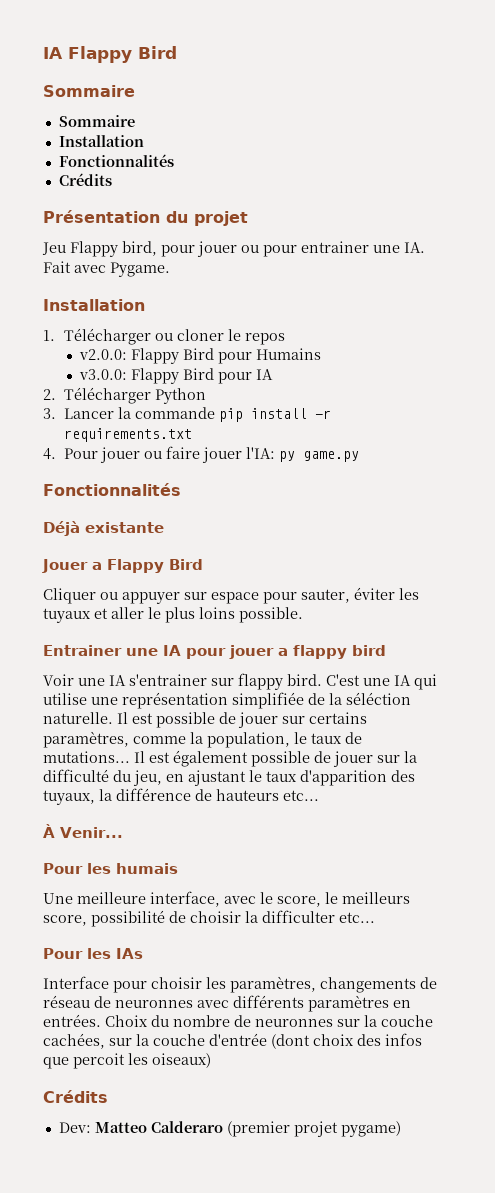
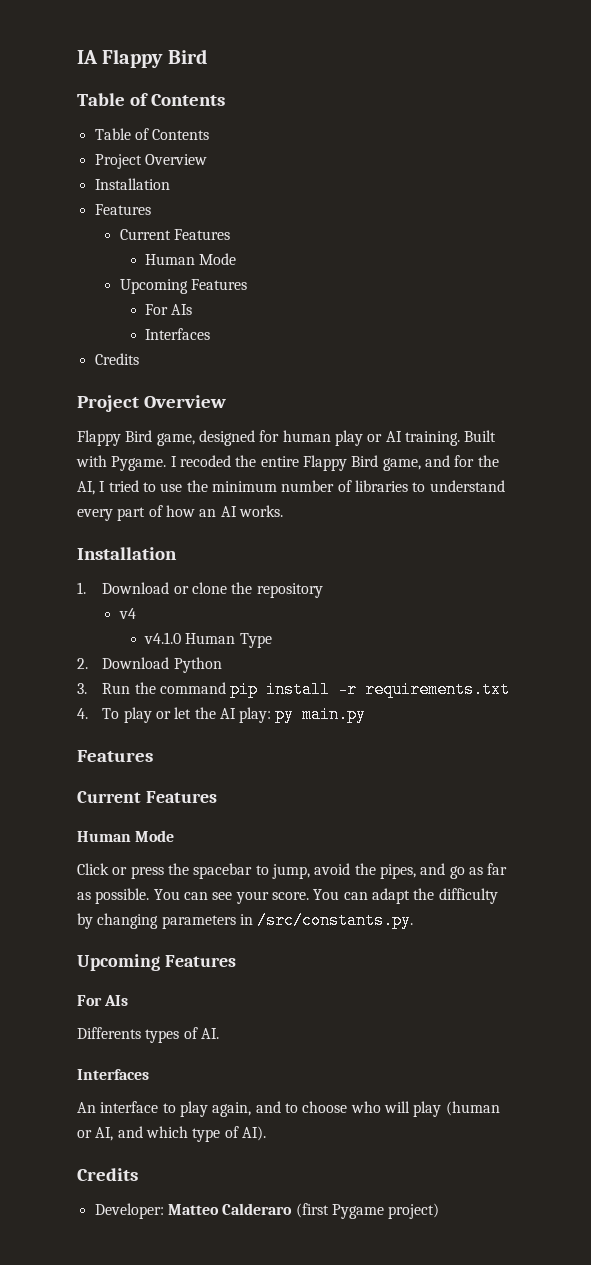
  IA Flappy Bird
- Sommaire
- Sommaire
+ Table of Contents
+ Table of Contents
+ Project Overview
  Installation
- Fonctionnalités
- Crédits
- Présentation du projet
- Jeu Flappy bird, pour jouer ou pour entrainer une IA. Fait avec Pygame.
+ Features
+ Current Features
+ Human Mode
+ Upcoming Features
+ For AIs
+ Interfaces
+ Credits
+ Project Overview
+ Flappy Bird game, designed for human play or AI training. Built with Pygame. I recoded the entire Flappy Bird game, and for the AI, I tried to use the minimum number of libraries to understand every part of how an AI works.
  Installation
- 1. Télécharger ou cloner le repos
- v2.0.0: Flappy Bird pour Humains
- v3.0.0: Flappy Bird pour IA
+ 1. Download or clone the repository
+ v4
+ v4.1.0 Human Type
- 2. Télécharger Python
+ 2. Download Python
- 3. Lancer la commande pip install -r requirements.txt
+ 3. Run the command pip install -r requirements.txt
- 4. Pour jouer ou faire jouer l'IA: py game.py
- Fonctionnalités
- Déjà existante
- Jouer a Flappy Bird
- Cliquer ou appuyer sur espace pour sauter, éviter les tuyaux et aller le plus loins possible.
- Entrainer une IA pour jouer a flappy bird
- Voir une IA s'entrainer sur flappy bird. C'est une IA qui utilise une représentation simplifiée de la séléction naturelle. Il est possible de jouer sur certains paramètres, comme la population, le taux de mutations... Il est également possible de jouer sur la difficulté du jeu, en ajustant le taux d'apparition des tuyaux, la différence de hauteurs etc...
- À Venir...
- Pour les humais
- Une meilleure interface, avec le score, le meilleurs score, possibilité de choisir la difficulter etc...
- Pour les IAs
- Interface pour choisir les paramètres, changements de réseau de neuronnes avec différents paramètres en entrées. Choix du nombre de neuronnes sur la couche cachées, sur la couche d'entrée (dont choix des infos que percoit les oiseaux)
- Crédits
- Dev: Matteo Calderaro (premier projet pygame)
+ 4. To play or let the AI play: py main.py
+ Features
+ Current Features
+ Human Mode
+ Click or press the spacebar to jump, avoid the pipes, and go as far as possible. You can see your score. You can adapt the difficulty by changing parameters in /src/constants.py.
+ Upcoming Features
+ For AIs
+ Differents types of AI.
+ Interfaces
+ An interface to play again, and to choose who will play (human or AI, and which type of AI).
+ Credits
+ Developer: Matteo Calderaro (first Pygame project)

